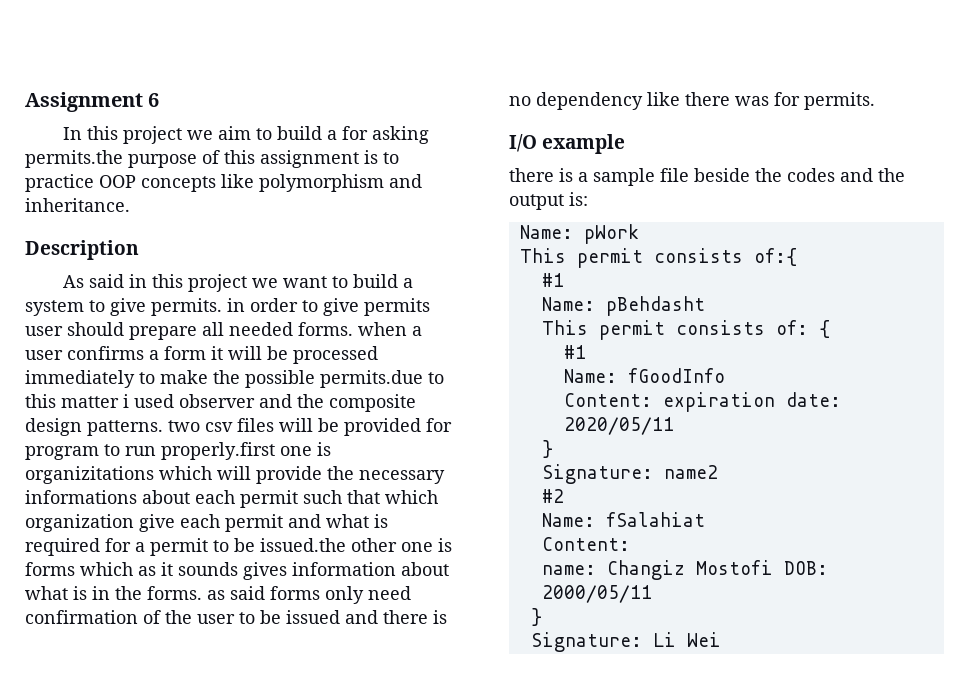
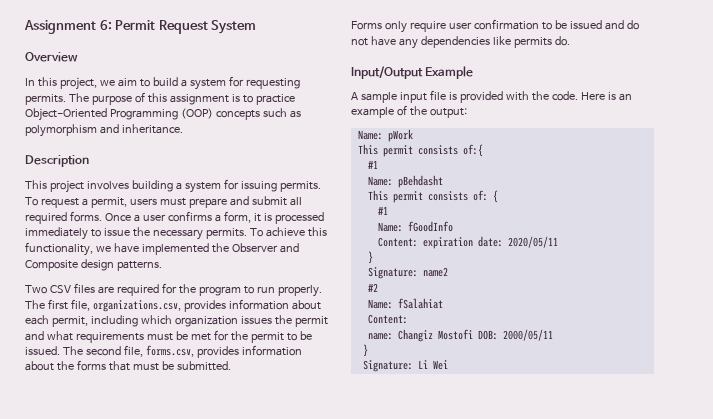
- Assignment 6
+ Assignment 6: Permit Request System
+ Overview
- In this project we aim to build a for asking permits.the purpose of this assignment is to practice OOP concepts like polymorphism and inheritance.
+ In this project, we aim to build a system for requesting permits. The purpose of this assignment is to practice Object-Oriented Programming (OOP) concepts such as polymorphism and inheritance.
  Description
- As said in this project we want to build a system to give permits. in order to give permits user should prepare all needed forms. when a user confirms a form it will be processed immediately to make the possible permits.due to this matter i used observer and the composite design patterns. two csv files will be provided for program to run properly.first one is organizitations which will provide the necessary informations about each permit such that which organization give each permit and what is required for a permit to be issued.the other one is forms which as it sounds gives information about what is in the forms. as said forms only need confirmation of the user to be issued and there is no dependency like there was for permits.
- I/O example
- there is a sample file beside the codes and the output is:
+ This project involves building a system for issuing permits. To request a permit, users must prepare and submit all required forms. Once a user confirms a form, it is processed immediately to issue the necessary permits. To achieve this functionality, we have implemented the Observer and Composite design patterns.
+ Two CSV files are required for the program to run properly. The first file, organizations.csv, provides information about each permit, including which organization issues the permit and what requirements must be met for the permit to be issued. The second file, forms.csv, provides information about the forms that must be submitted.
+ Forms only require user confirmation to be issued and do not have any dependencies like permits do.
+ Input/Output Example
+ A sample input file is provided with the code. Here is an example of the output:

